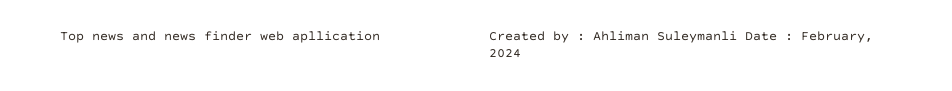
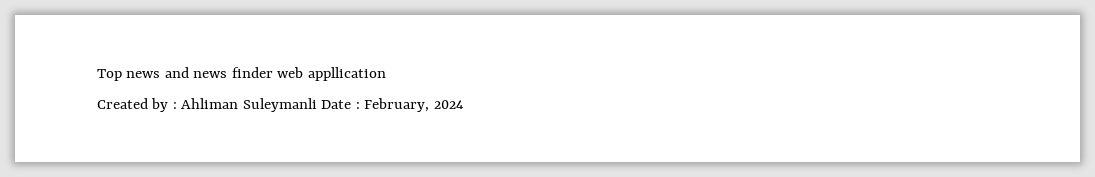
- Top news and news finder web apllication
+ Top news and news finder web appllication

